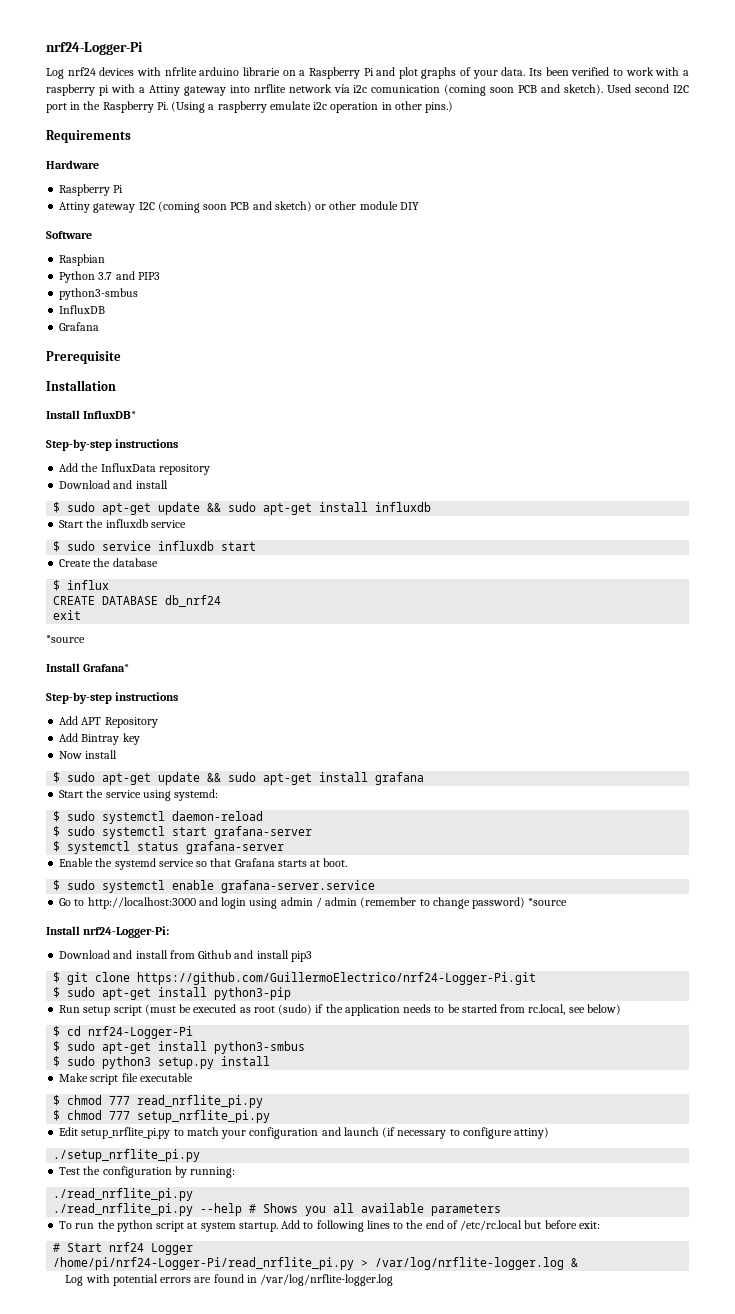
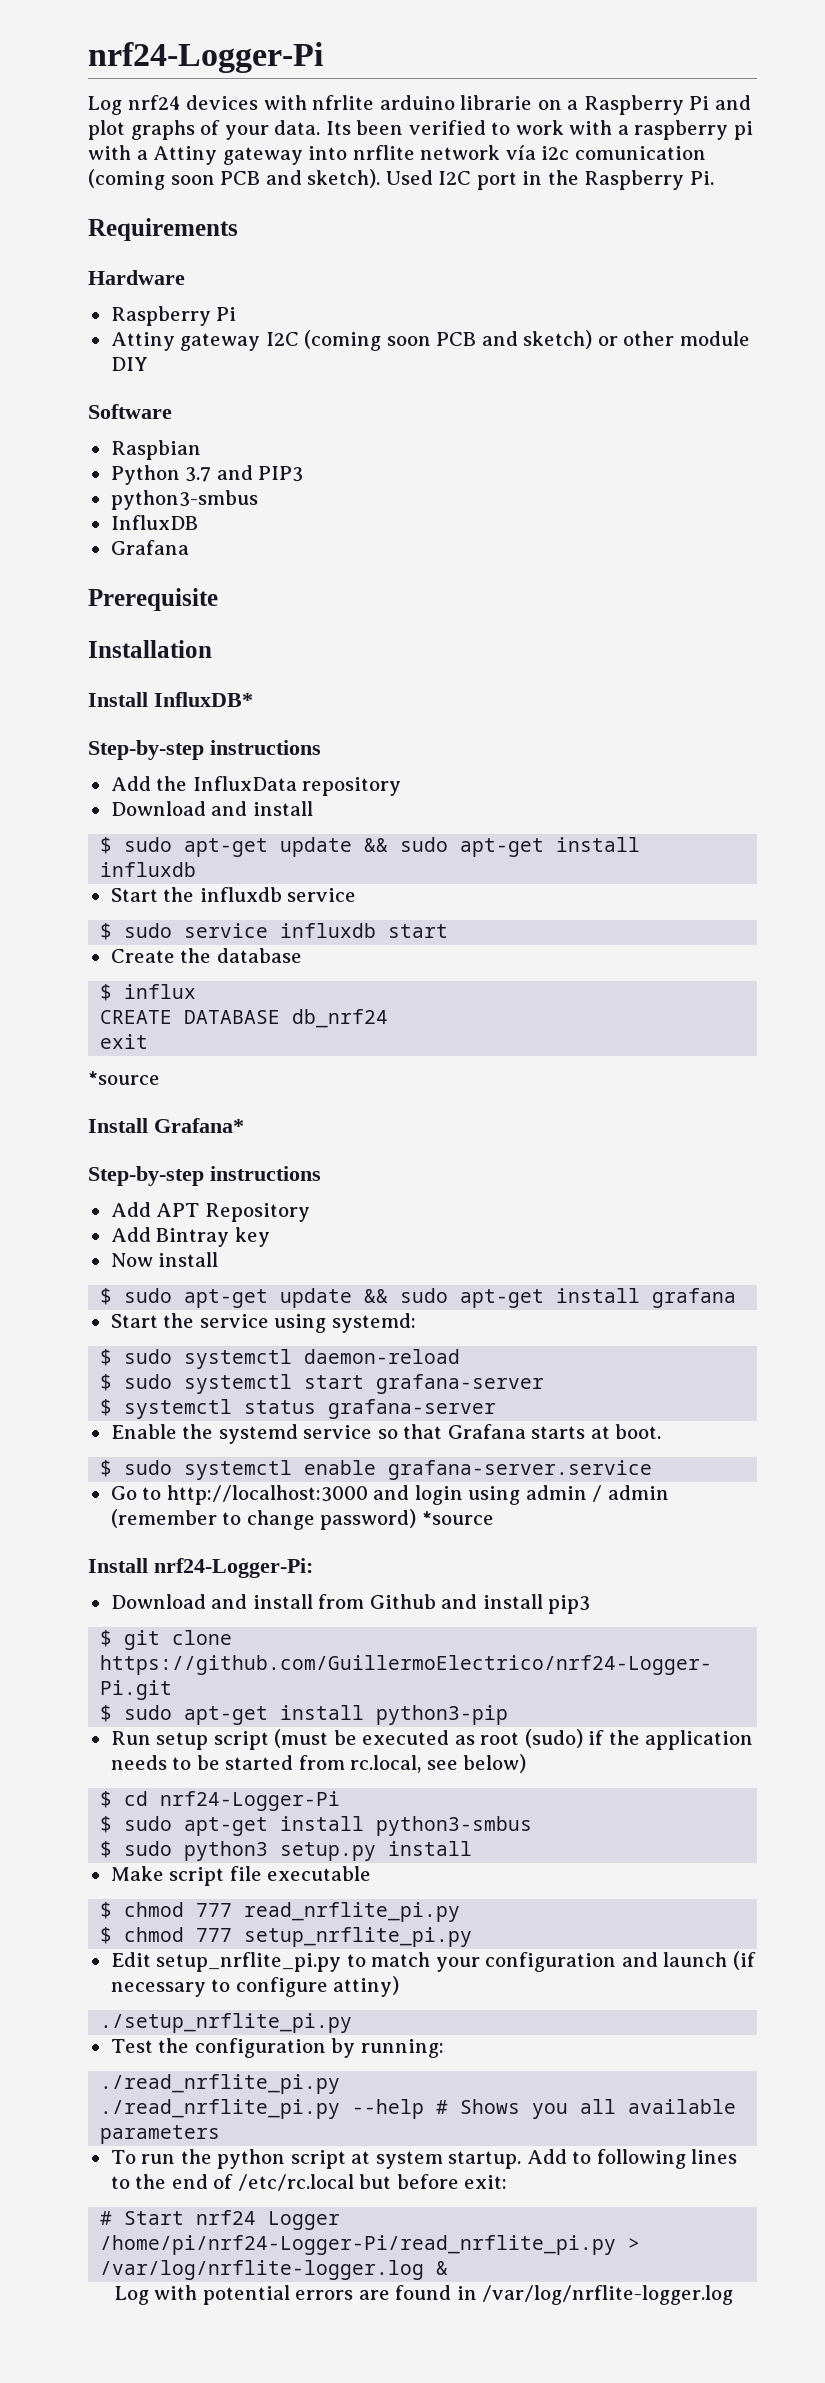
- Used second I2C port in the Raspberry Pi. (Using a raspberry emulate i2c operation in other pins.)
+ Used I2C port in the Raspberry Pi.

